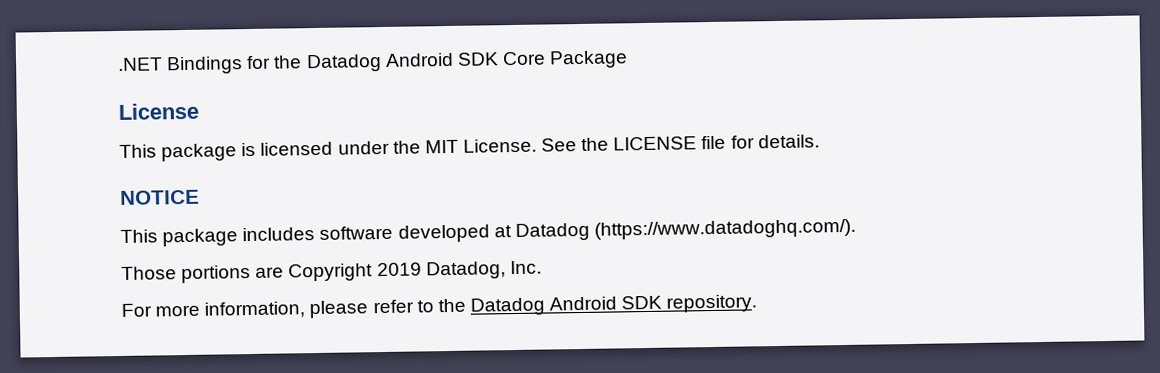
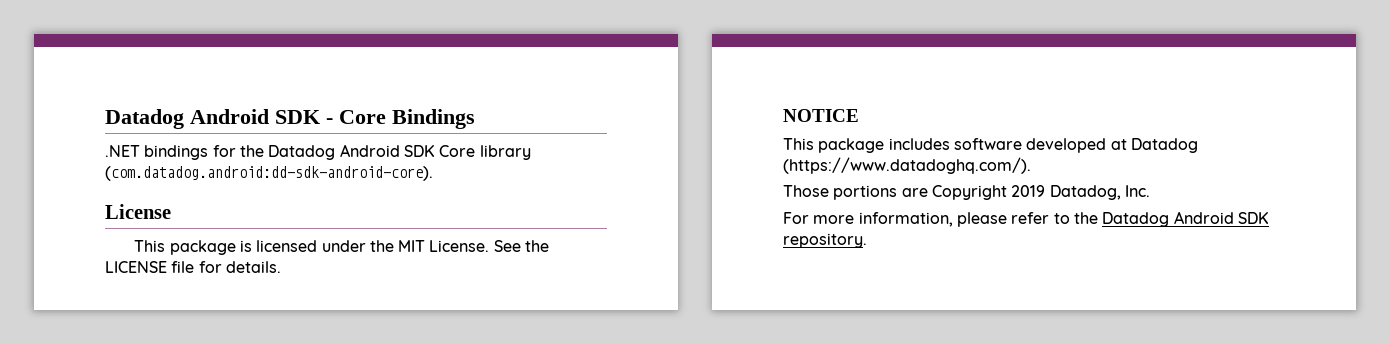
- .NET Bindings for the Datadog Android SDK Core Package
+ Datadog Android SDK - Core Bindings
+ .NET bindings for the Datadog Android SDK Core library (com.datadog.android:dd-sdk-android-core).

